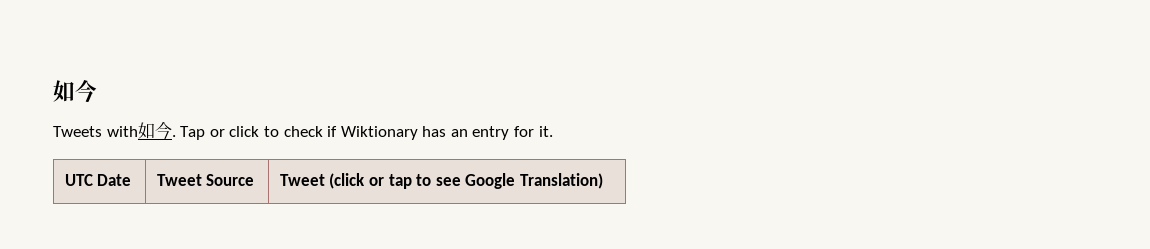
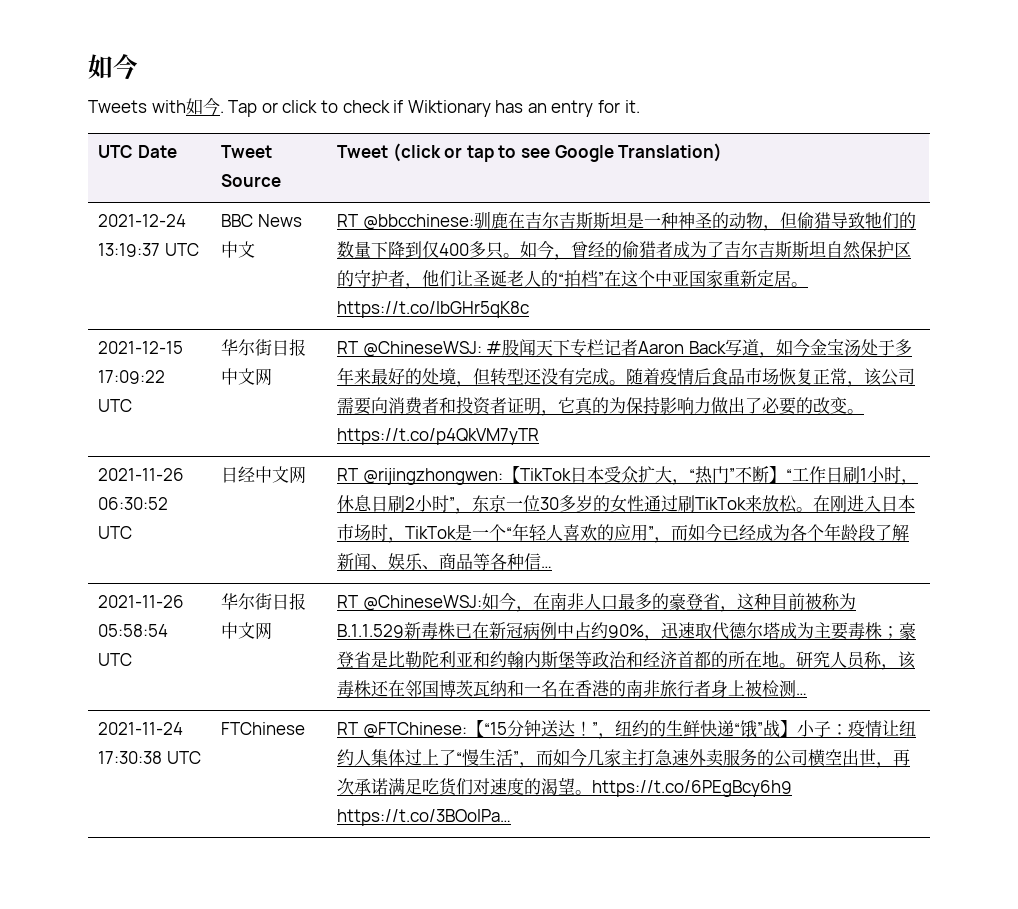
+ 2021-12-24 13:19:37 UTC | BBC News中文 | RT @bbcchinese:驯鹿在吉尔吉斯斯坦是一种神圣的动物，但偷猎导致牠们的数量下降到仅400多只。如今，曾经的偷猎者成为了吉尔吉斯斯坦自然保护区的守护者，他们让圣诞老人的“拍档”在这个中亚国家重新定居。https://t.co/IbGHr5qK8c
+ 2021-12-15 17:09:22 UTC | 华尔街日报中文网 | RT @ChineseWSJ: #股闻天下专栏记者Aaron Back写道，如今金宝汤处于多年来最好的处境，但转型还没有完成。随着疫情后食品市场恢复正常，该公司需要向消费者和投资者证明，它真的为保持影响力做出了必要的改变。https://t.co/p4QkVM7yTR
+ 2021-11-26 06:30:52 UTC | 日经中文网 | RT @rijingzhongwen:【TikTok日本受众扩大，“热门”不断】“工作日刷1小时，休息日刷2小时”，东京一位30多岁的女性通过刷TikTok来放松。在刚进入日本市场时，TikTok是一个“年轻人喜欢的应用”，而如今已经成为各个年龄段了解新闻、娱乐、商品等各种信…
+ 2021-11-26 05:58:54 UTC | 华尔街日报中文网 | RT @ChineseWSJ:如今，在南非人口最多的豪登省，这种目前被称为B.1.1.529新毒株已在新冠病例中占约90%，迅速取代德尔塔成为主要毒株；豪登省是比勒陀利亚和约翰内斯堡等政治和经济首都的所在地。研究人员称，该毒株还在邻国博茨瓦纳和一名在香港的南非旅行者身上被检测…
+ 2021-11-24 17:30:38 UTC | FTChinese | RT @FTChinese:【“15分钟送达！”，纽约的生鲜快递“饿”战】小子：疫情让纽约人集体过上了“慢生活”，而如今几家主打急速外卖服务的公司横空出世，再次承诺满足吃货们对速度的渴望。https://t.co/6PEgBcy6h9 https://t.co/3BOolPa…

